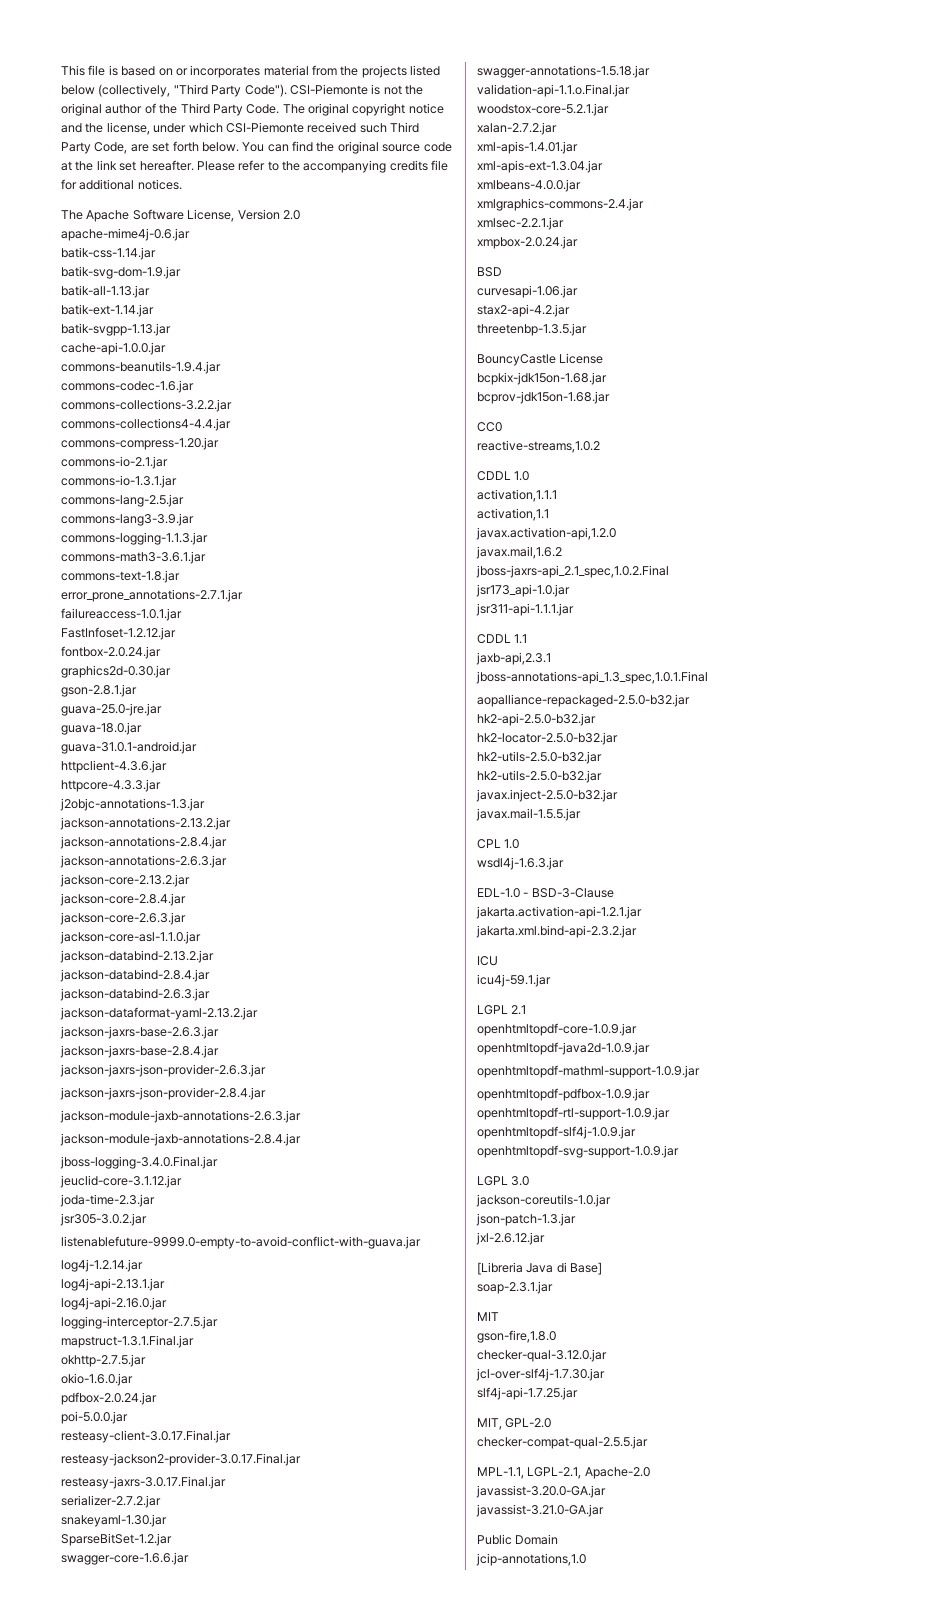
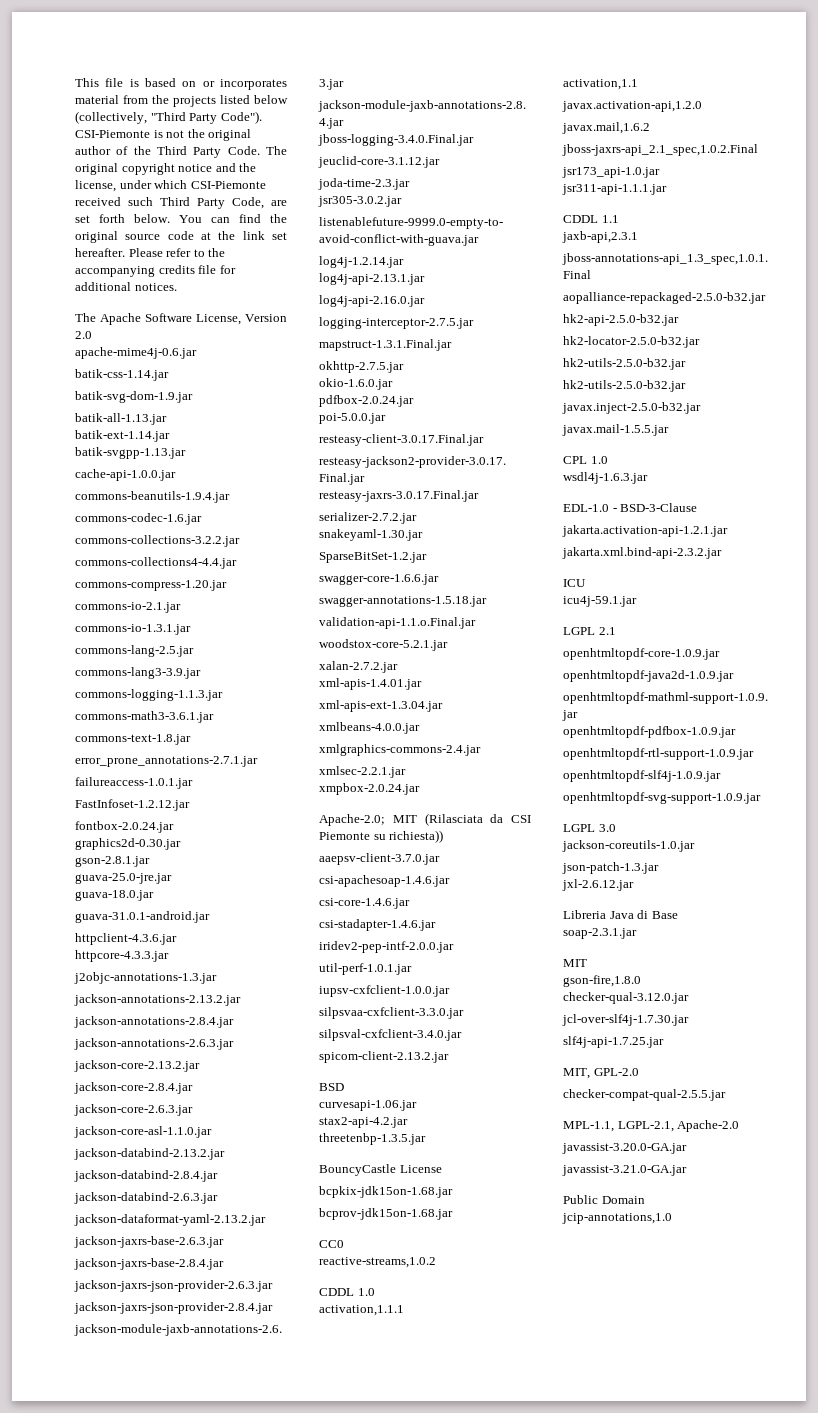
+ Apache-2.0; MIT (Rilasciata da CSI Piemonte su richiesta))
+ aaepsv-client-3.7.0.jar
+ csi-apachesoap-1.4.6.jar
+ csi-core-1.4.6.jar
+ csi-stadapter-1.4.6.jar
+ iridev2-pep-intf-2.0.0.jar
+ util-perf-1.0.1.jar
+ iupsv-cxfclient-1.0.0.jar
+ silpsvaa-cxfclient-3.3.0.jar
+ silpsval-cxfclient-3.4.0.jar
+ spicom-client-2.13.2.jar
- [Libreria Java di Base]
+ Libreria Java di Base

